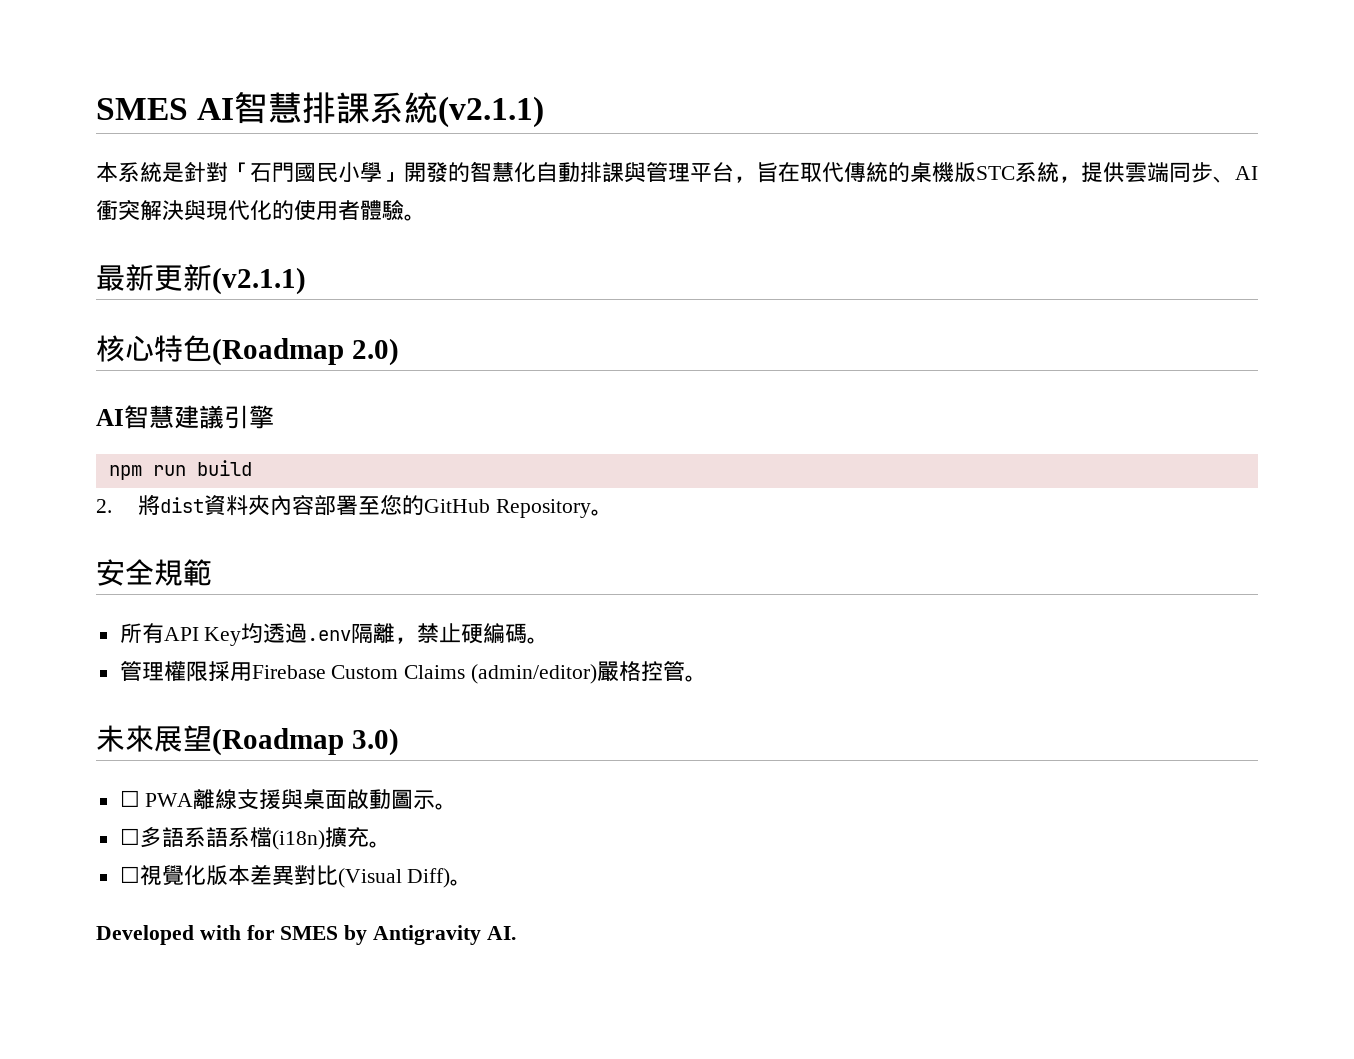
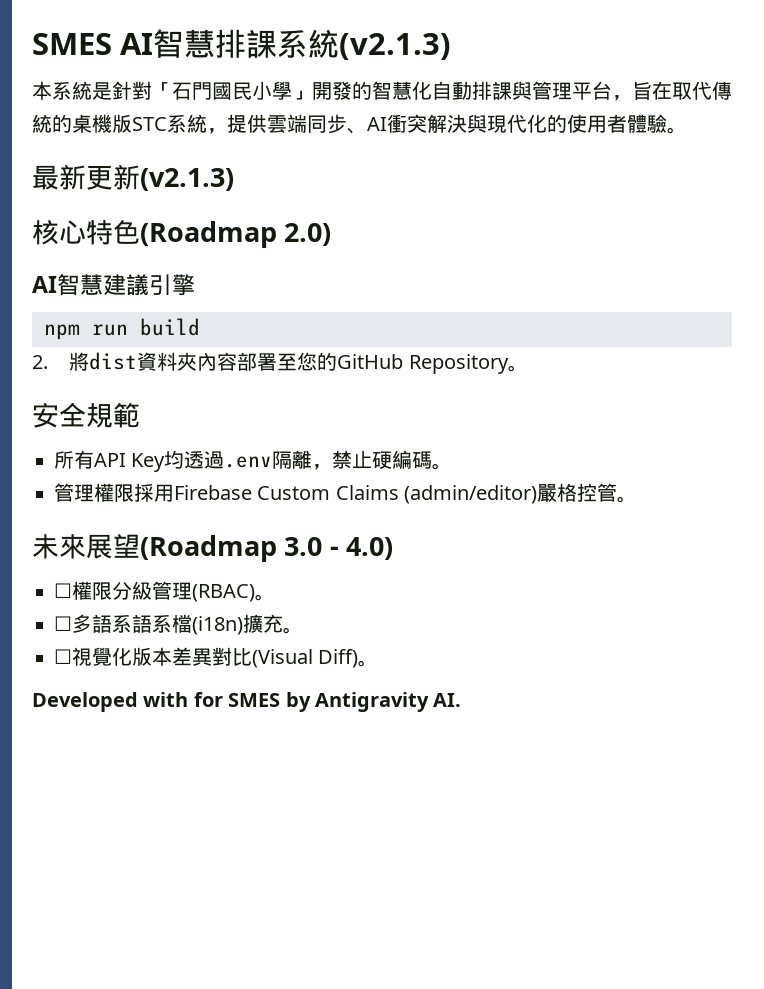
- SMES AI智慧排課系統(v2.1.1)
+ SMES AI智慧排課系統(v2.1.3)
- 最新更新(v2.1.1)
+ 最新更新(v2.1.3)
- 未來展望(Roadmap 3.0)
- ☐ PWA離線支援與桌面啟動圖示。
+ 未來展望(Roadmap 3.0 - 4.0)
+ ☐權限分級管理(RBAC)。

